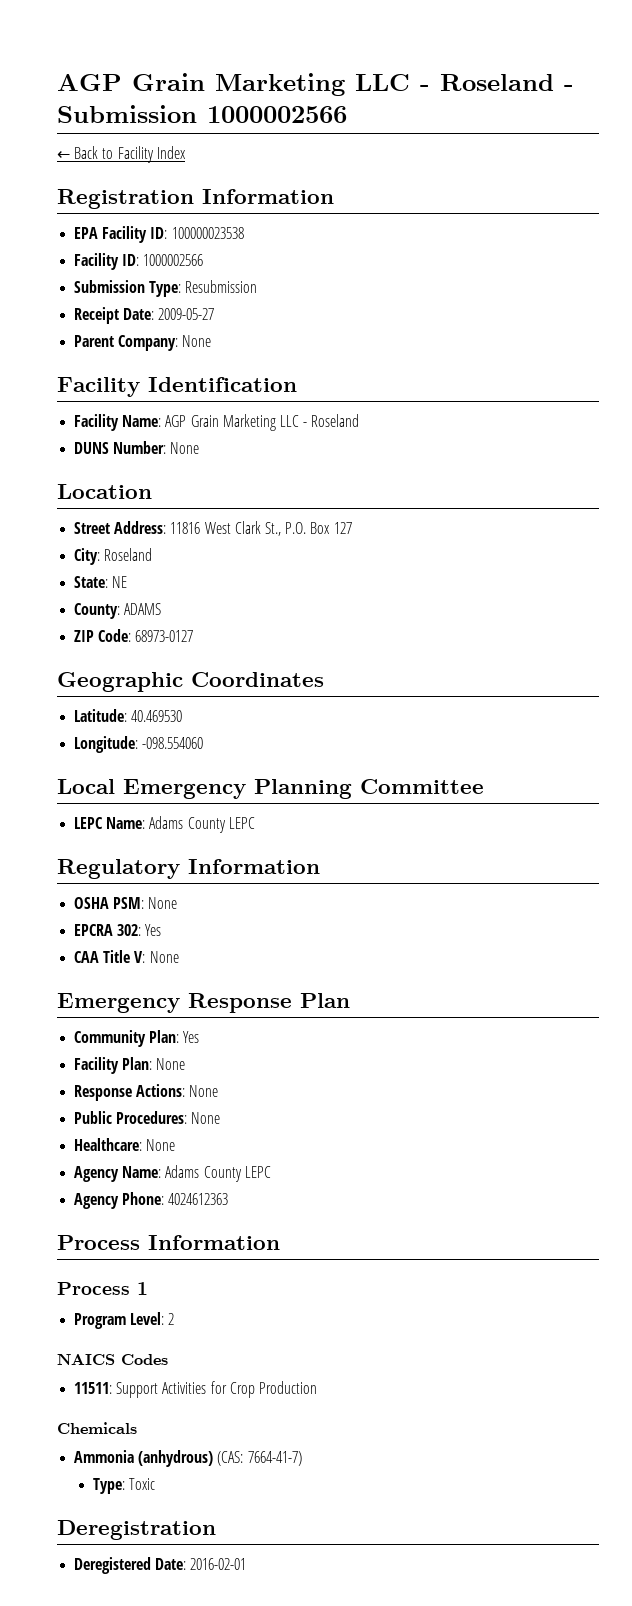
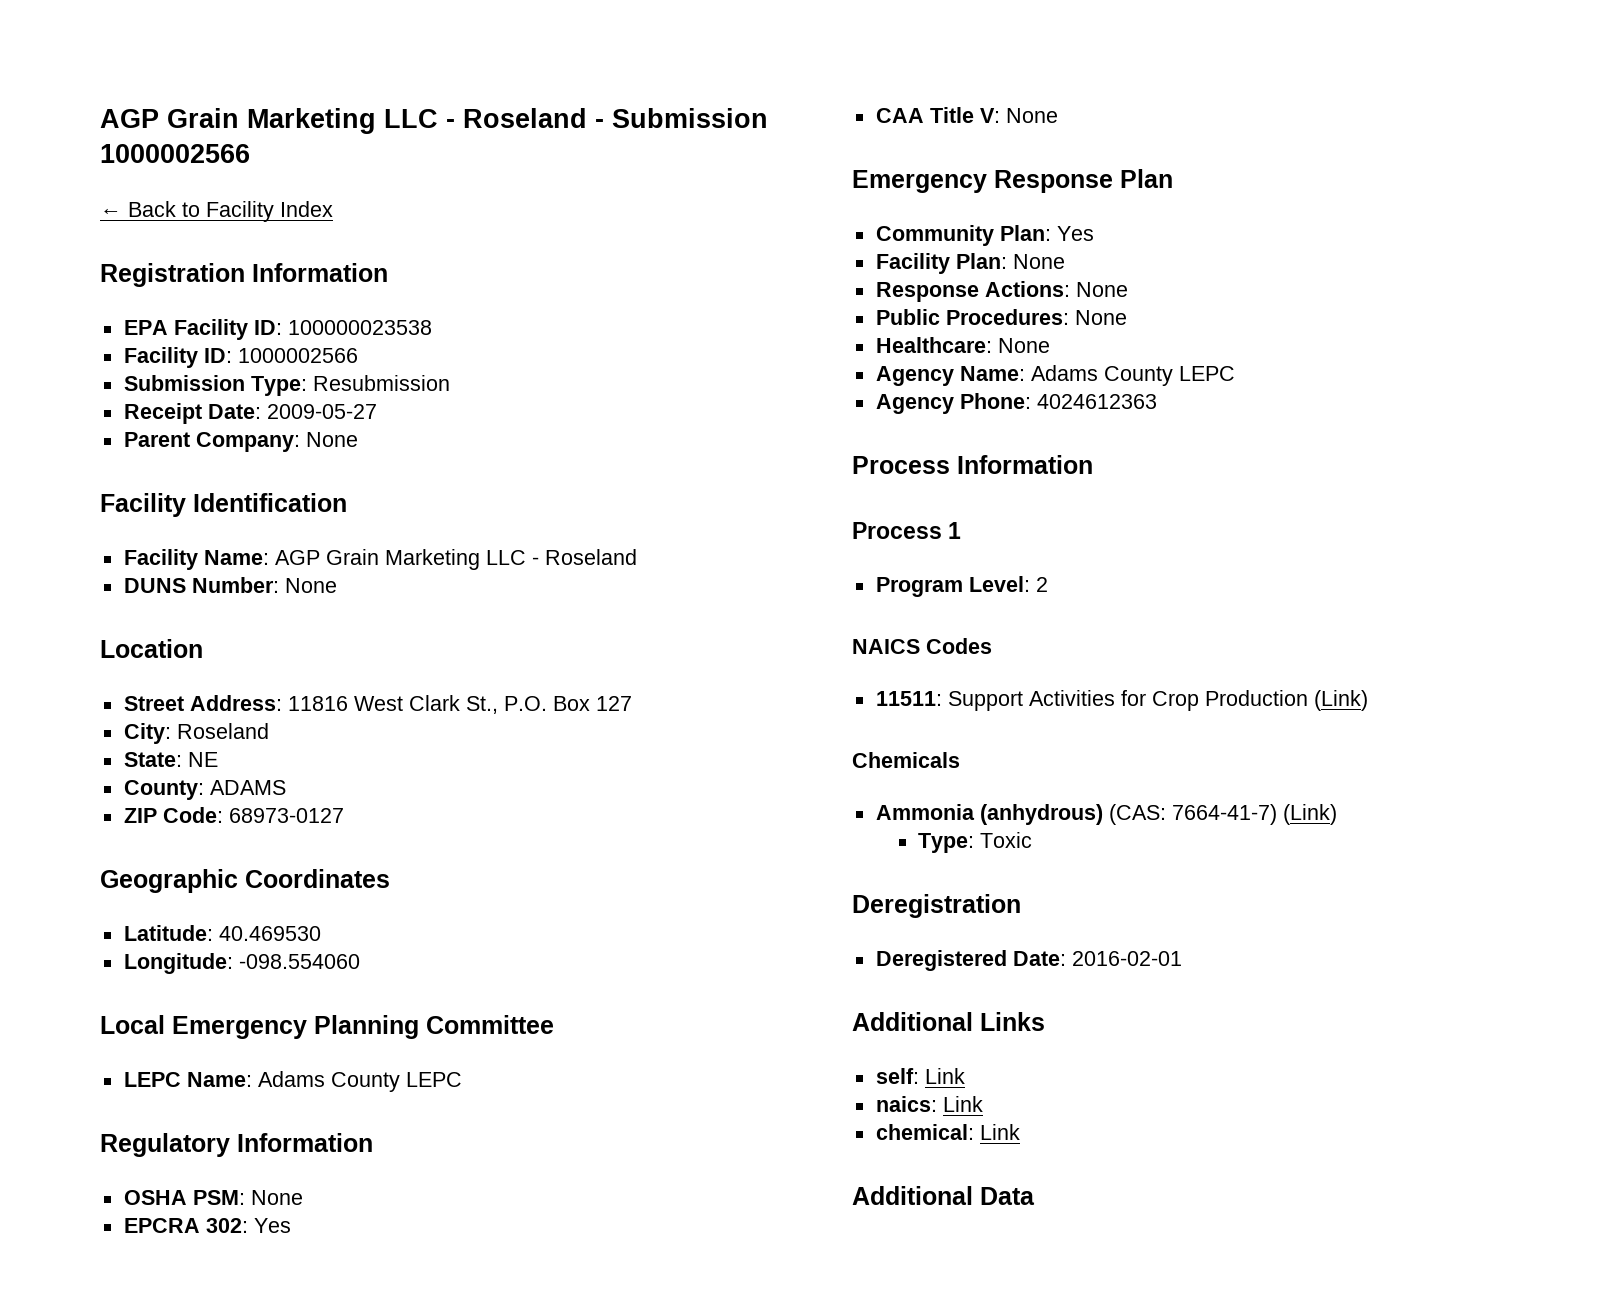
- 11511: Support Activities for Crop Production
+ 11511: Support Activities for Crop Production (Link)
- Ammonia (anhydrous) (CAS: 7664-41-7)
+ Ammonia (anhydrous) (CAS: 7664-41-7) (Link)
+ Additional Links
+ self: Link
+ naics: Link
+ chemical: Link
+ Additional Data

